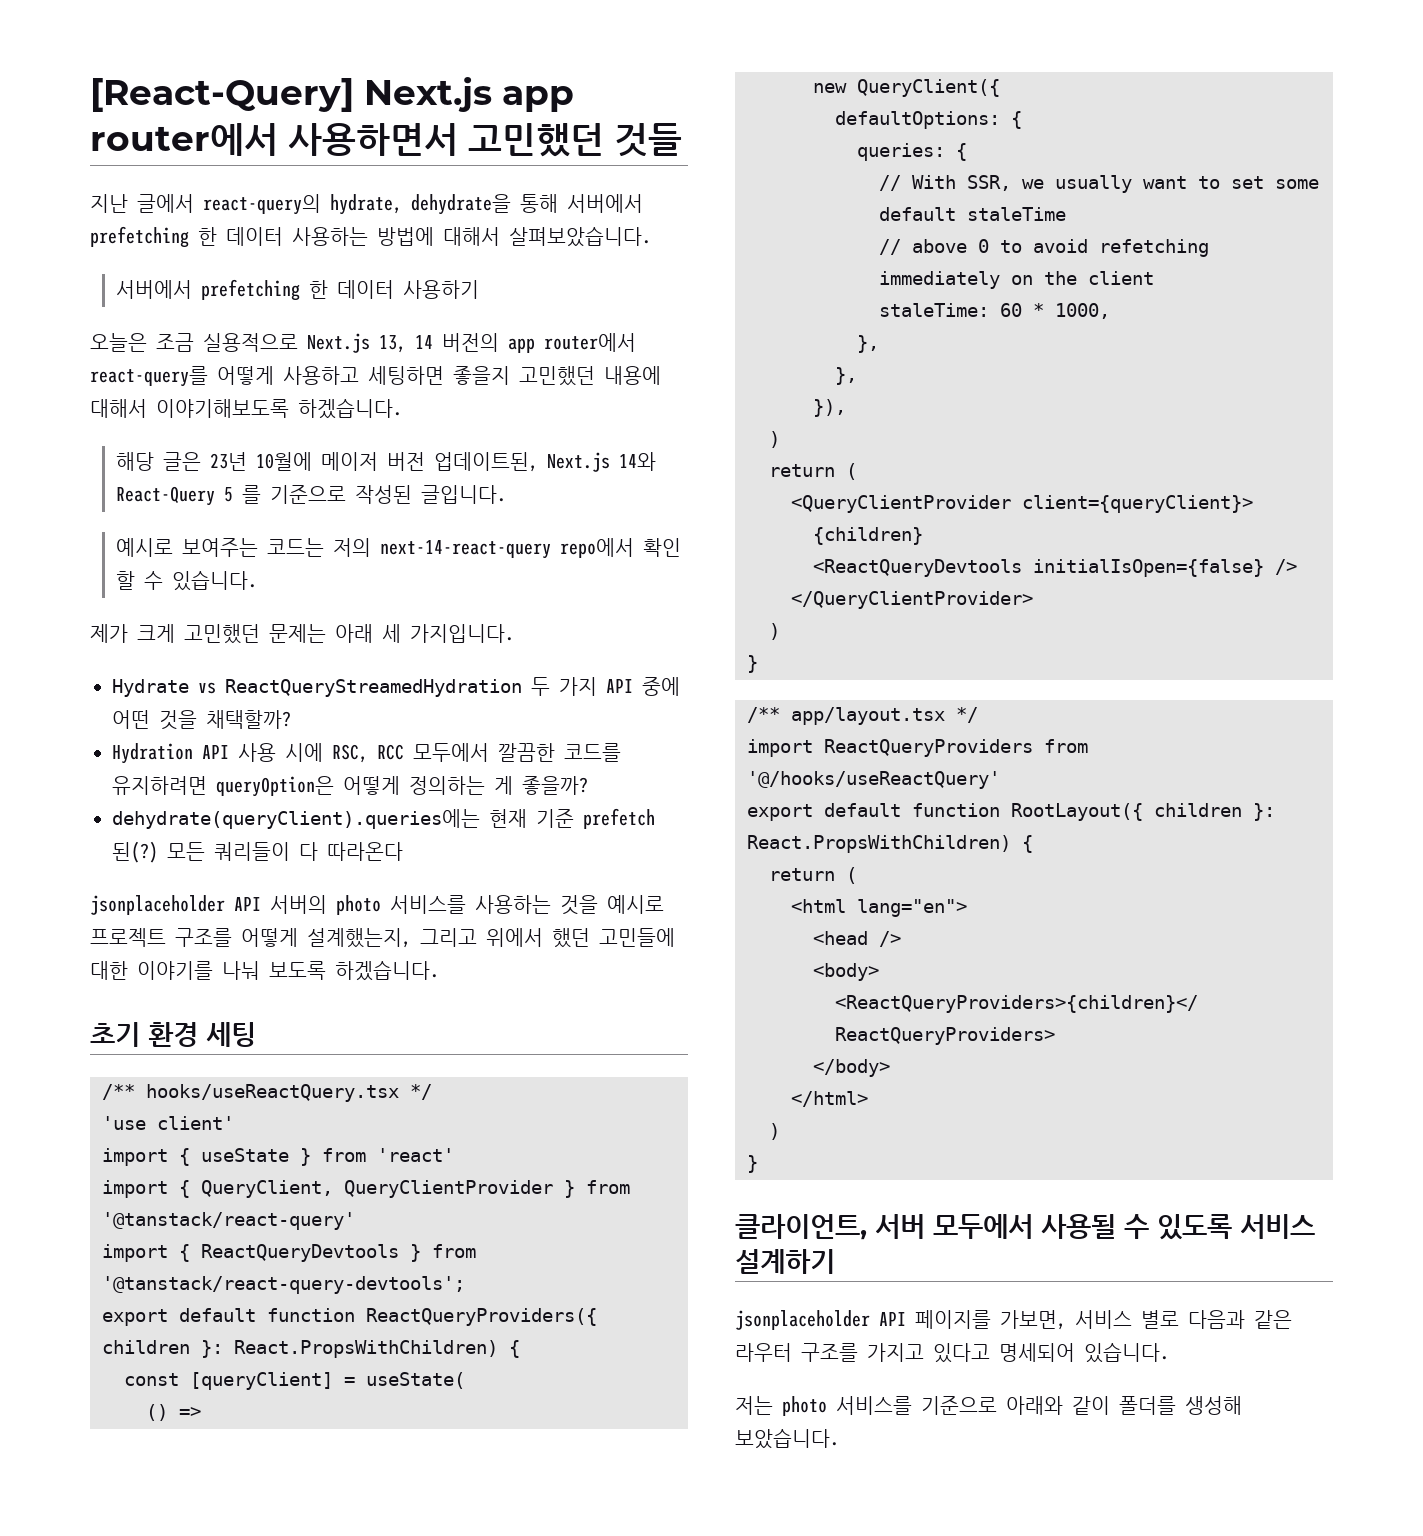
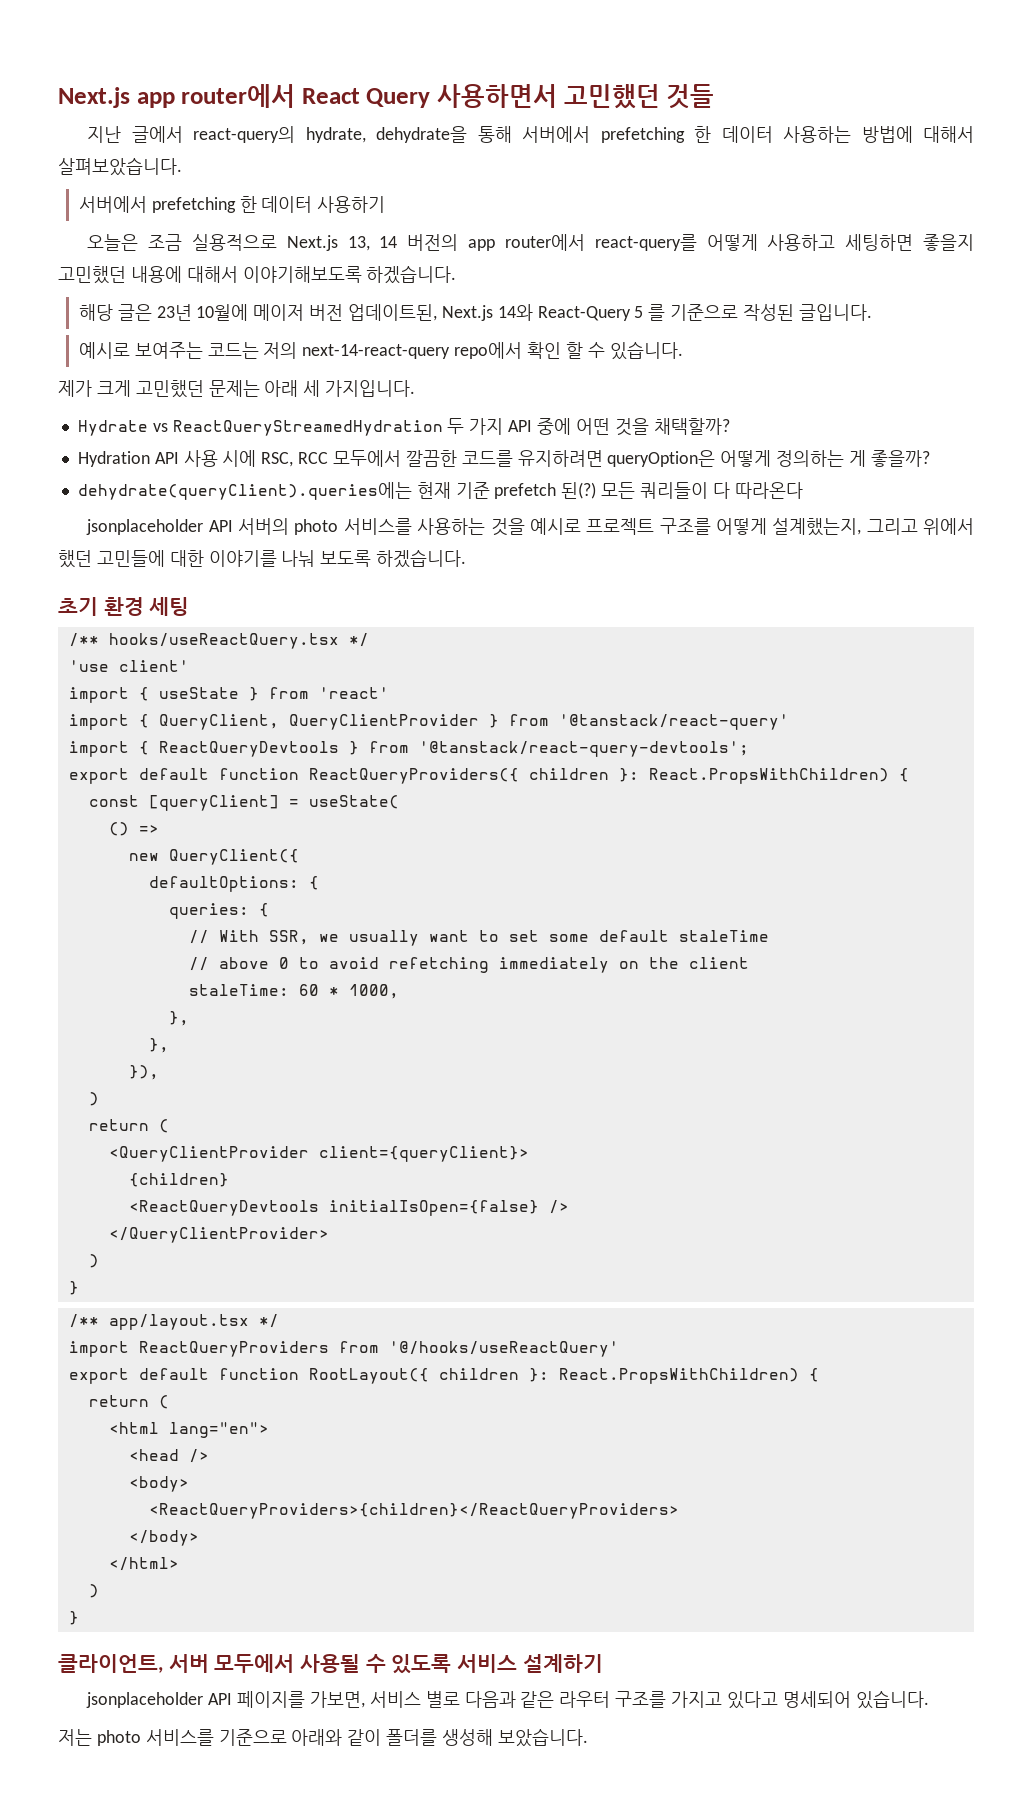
- [React-Query] Next.js app router에서 사용하면서 고민했던 것들
+ Next.js app router에서 React Query 사용하면서 고민했던 것들

